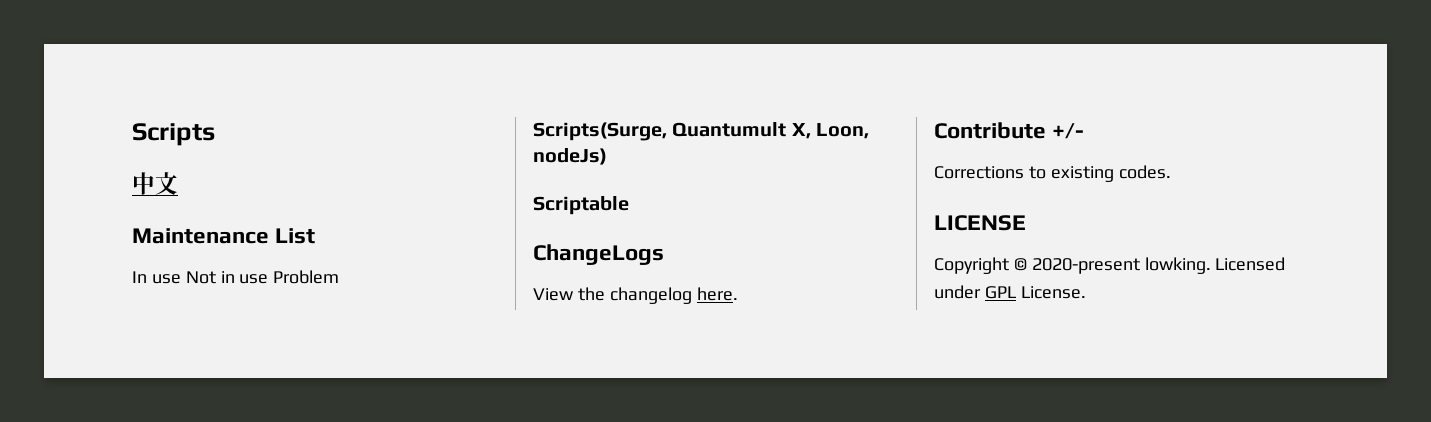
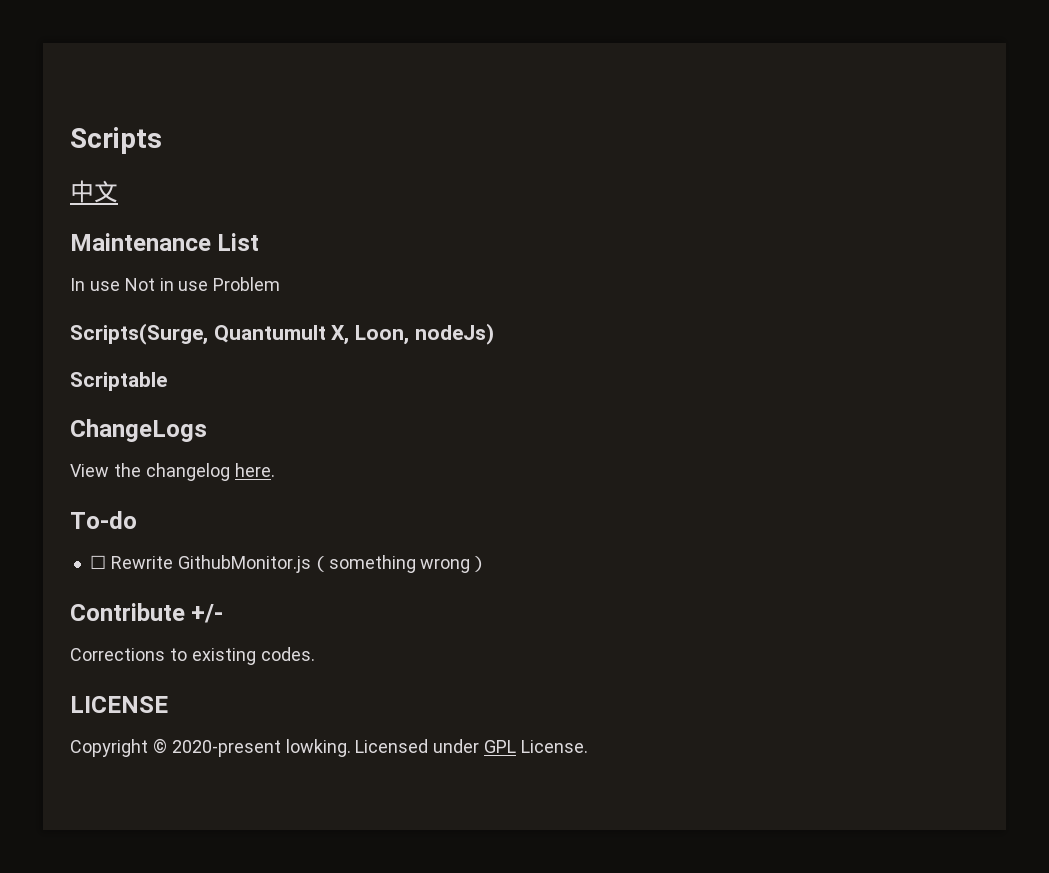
+ To-do
+ ☐ Rewrite GithubMonitor.js（something wrong）

